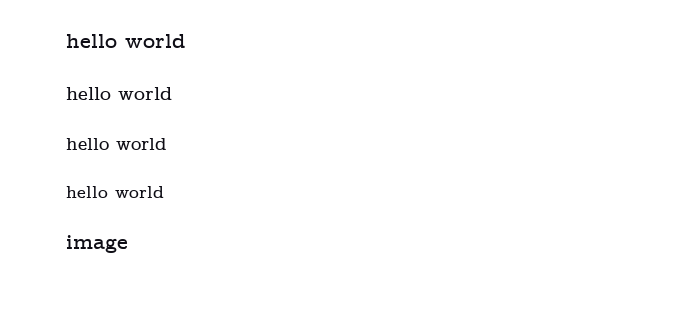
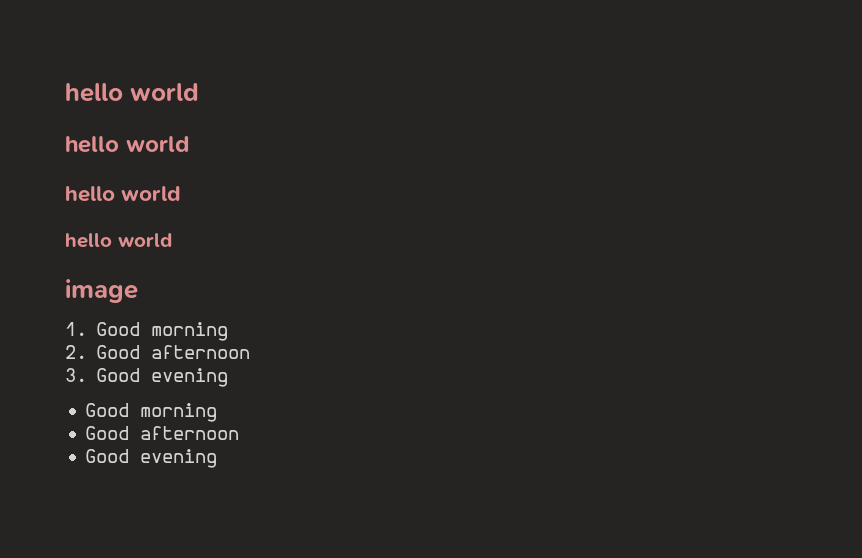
+ 1. Good morning
+ 2. Good afternoon
+ 3. Good evening
+ Good morning
+ Good afternoon
+ Good evening

